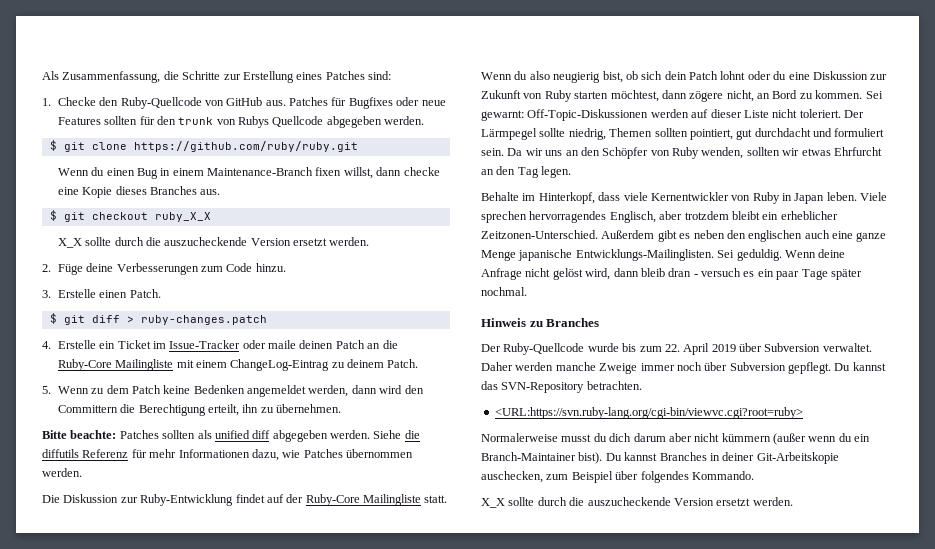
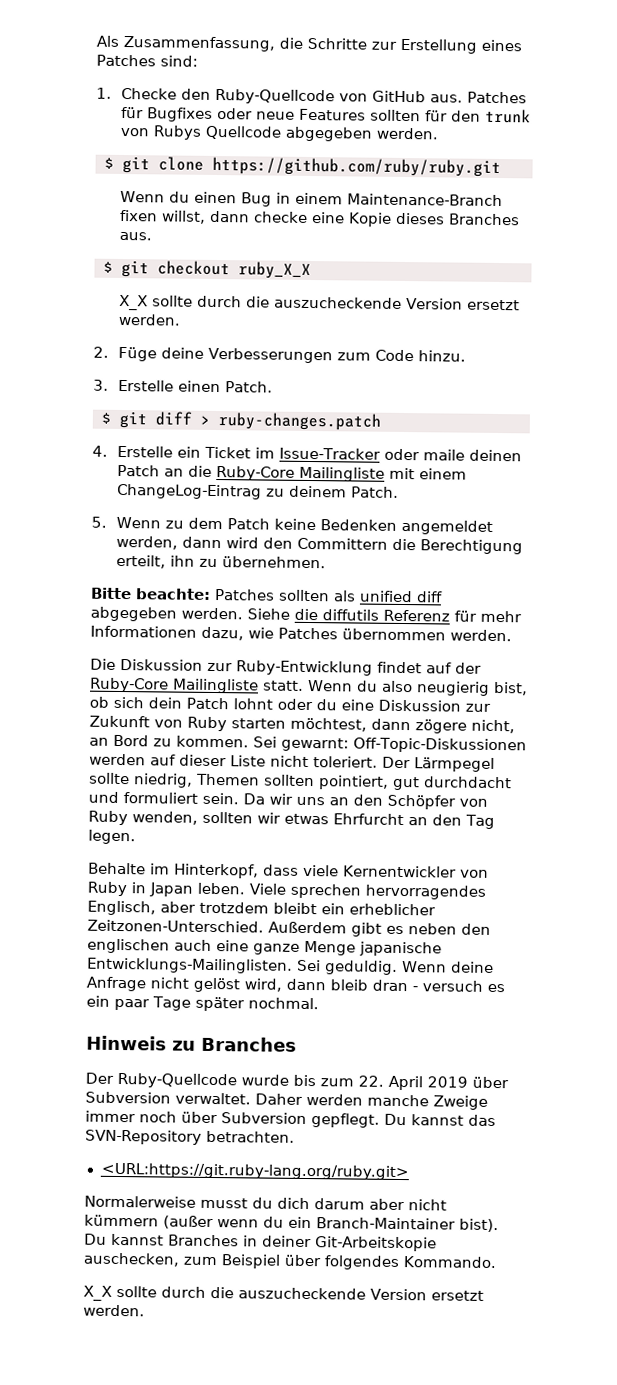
- <URL:https://svn.ruby-lang.org/cgi-bin/viewvc.cgi?root=ruby>
+ <URL:https://git.ruby-lang.org/ruby.git>

